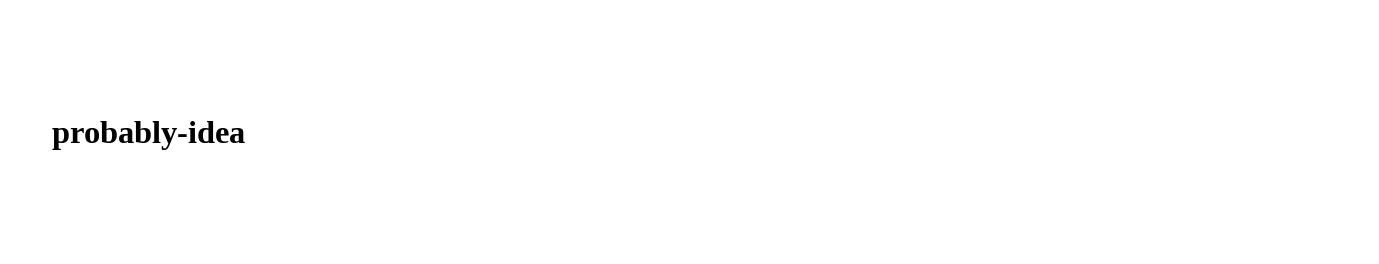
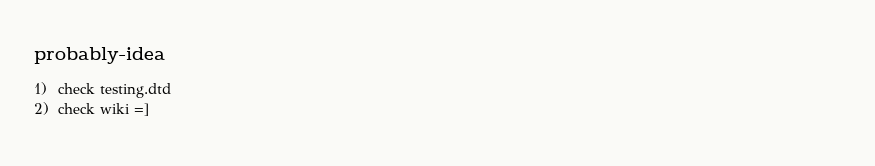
+ 1) check testing.dtd
+ 2) check wiki =]

